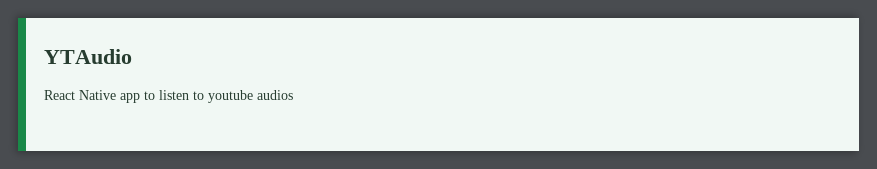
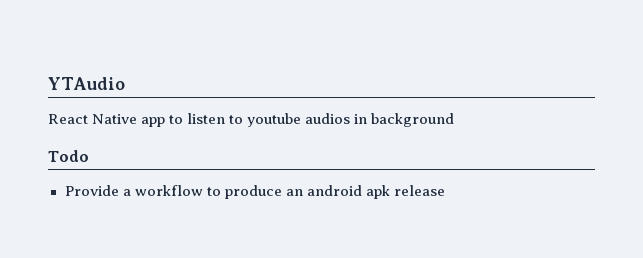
- React Native app to listen to youtube audios
+ React Native app to listen to youtube audios in background
+ Todo
+ Provide a workflow to produce an android apk release

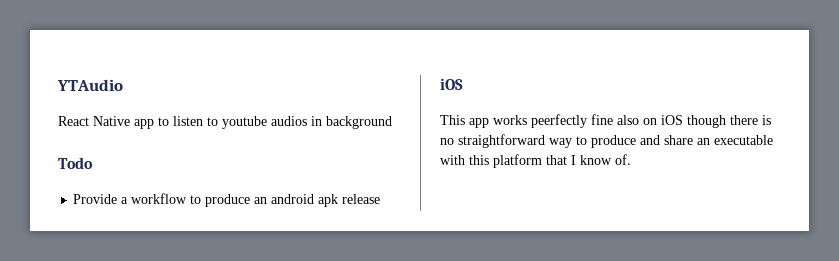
  Provide a workflow to produce an android apk release
+ iOS
+ This app works peerfectly fine also on iOS though there is no straightforward way to produce and share an executable with this platform that I know of.

